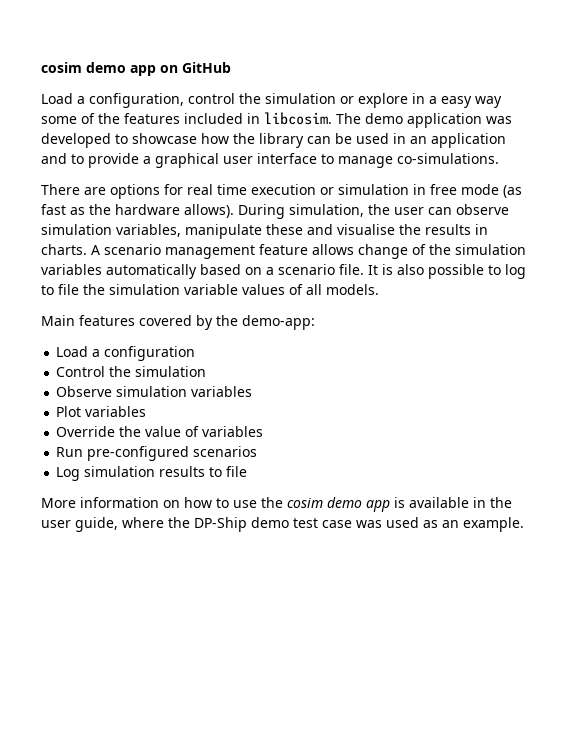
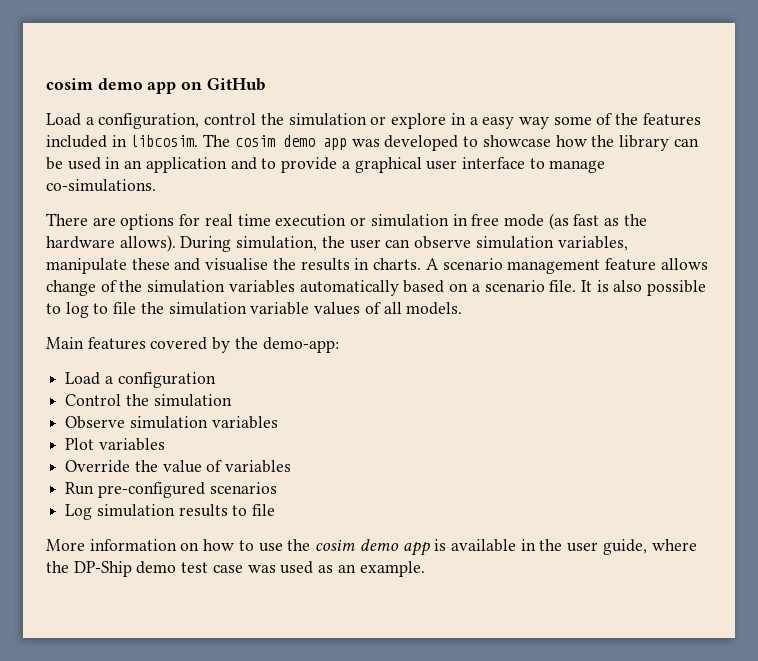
- The demo application was developed to showcase how the library can be used in an application and to provide a graphical user interface to manage co-simulations.
+ The cosim demo app was developed to showcase how the library can be used in an application and to provide a graphical user interface to manage co-simulations.

